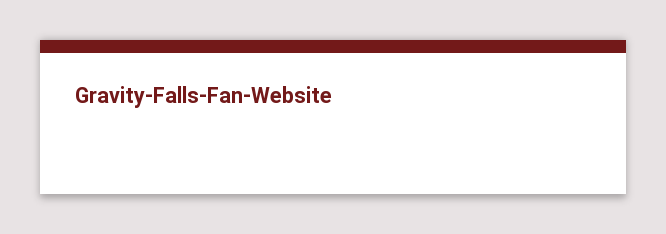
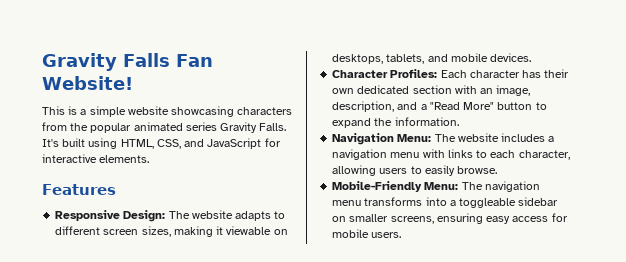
- Gravity-Falls-Fan-Website
+ Gravity Falls Fan Website!
+ This is a simple website showcasing characters from the popular animated series Gravity Falls. It's built using HTML, CSS, and JavaScript for interactive elements.
+ Features
+ Responsive Design: The website adapts to different screen sizes, making it viewable on desktops, tablets, and mobile devices.
+ Character Profiles: Each character has their own dedicated section with an image, description, and a "Read More" button to expand the information.
+ Navigation Menu: The website includes a navigation menu with links to each character, allowing users to easily browse.
+ Mobile-Friendly Menu: The navigation menu transforms into a toggleable sidebar on smaller screens, ensuring easy access for mobile users.

